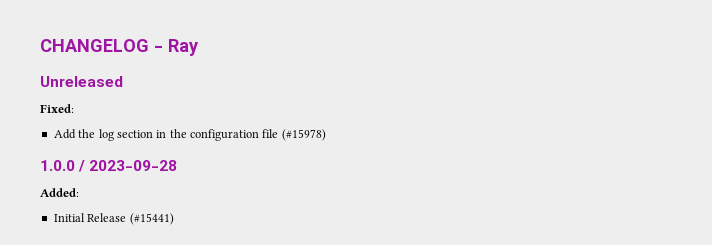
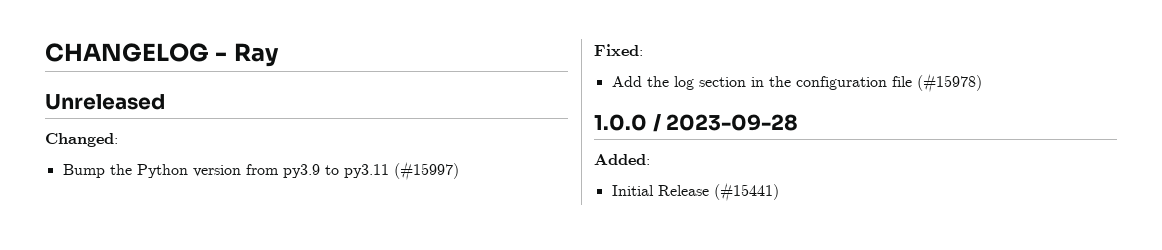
+ Changed:
+ Bump the Python version from py3.9 to py3.11 (#15997)

